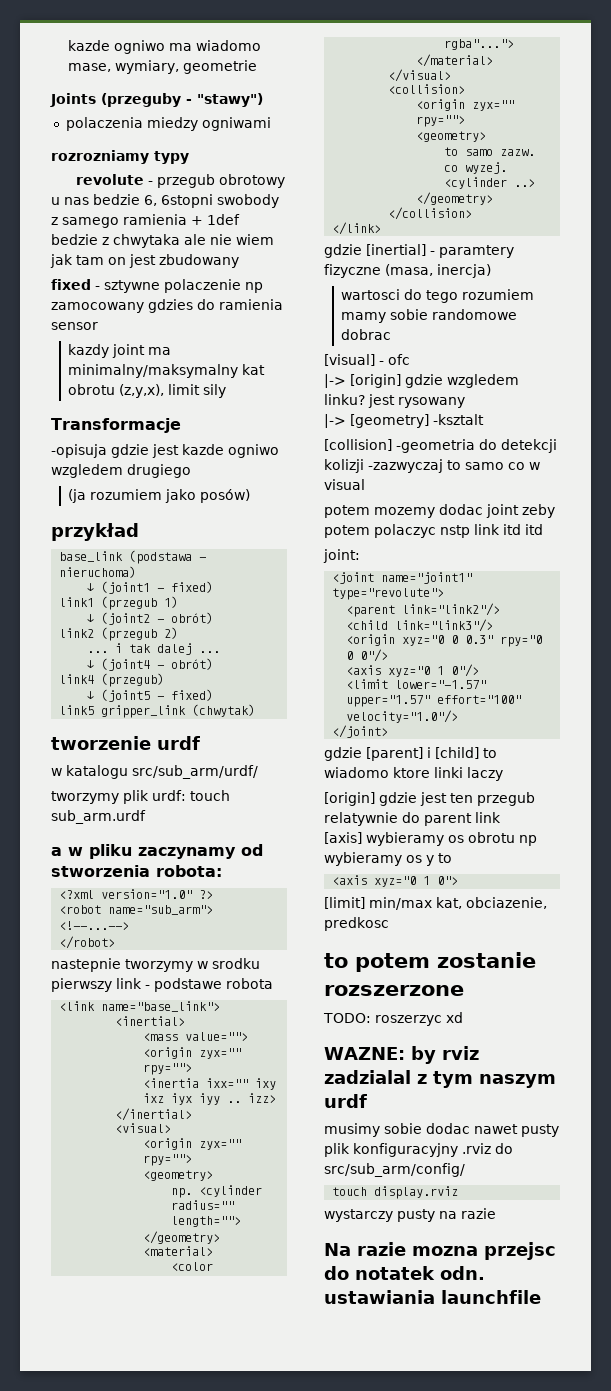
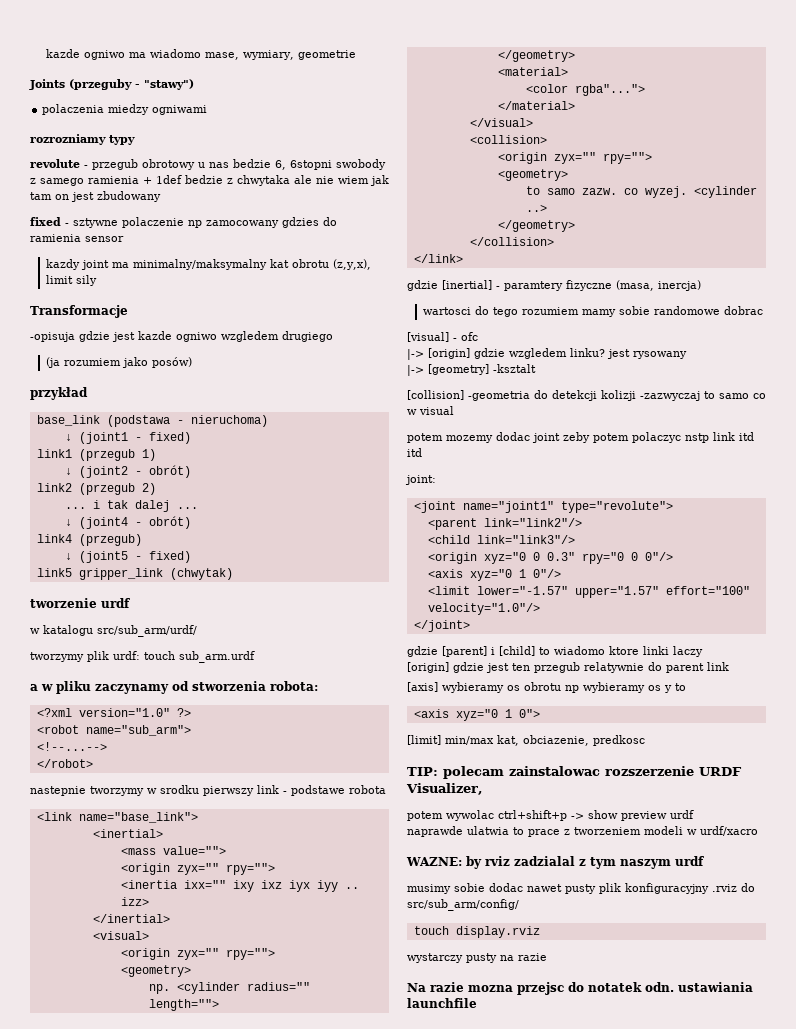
- to potem zostanie rozszerzone
- TODO: roszerzyc xd
+ TIP: polecam zainstalowac rozszerzenie URDF Visualizer,
+ potem wywolac ctrl+shift+p -> show preview urdf
+ naprawde ulatwia to prace z tworzeniem modeli w urdf/xacro

